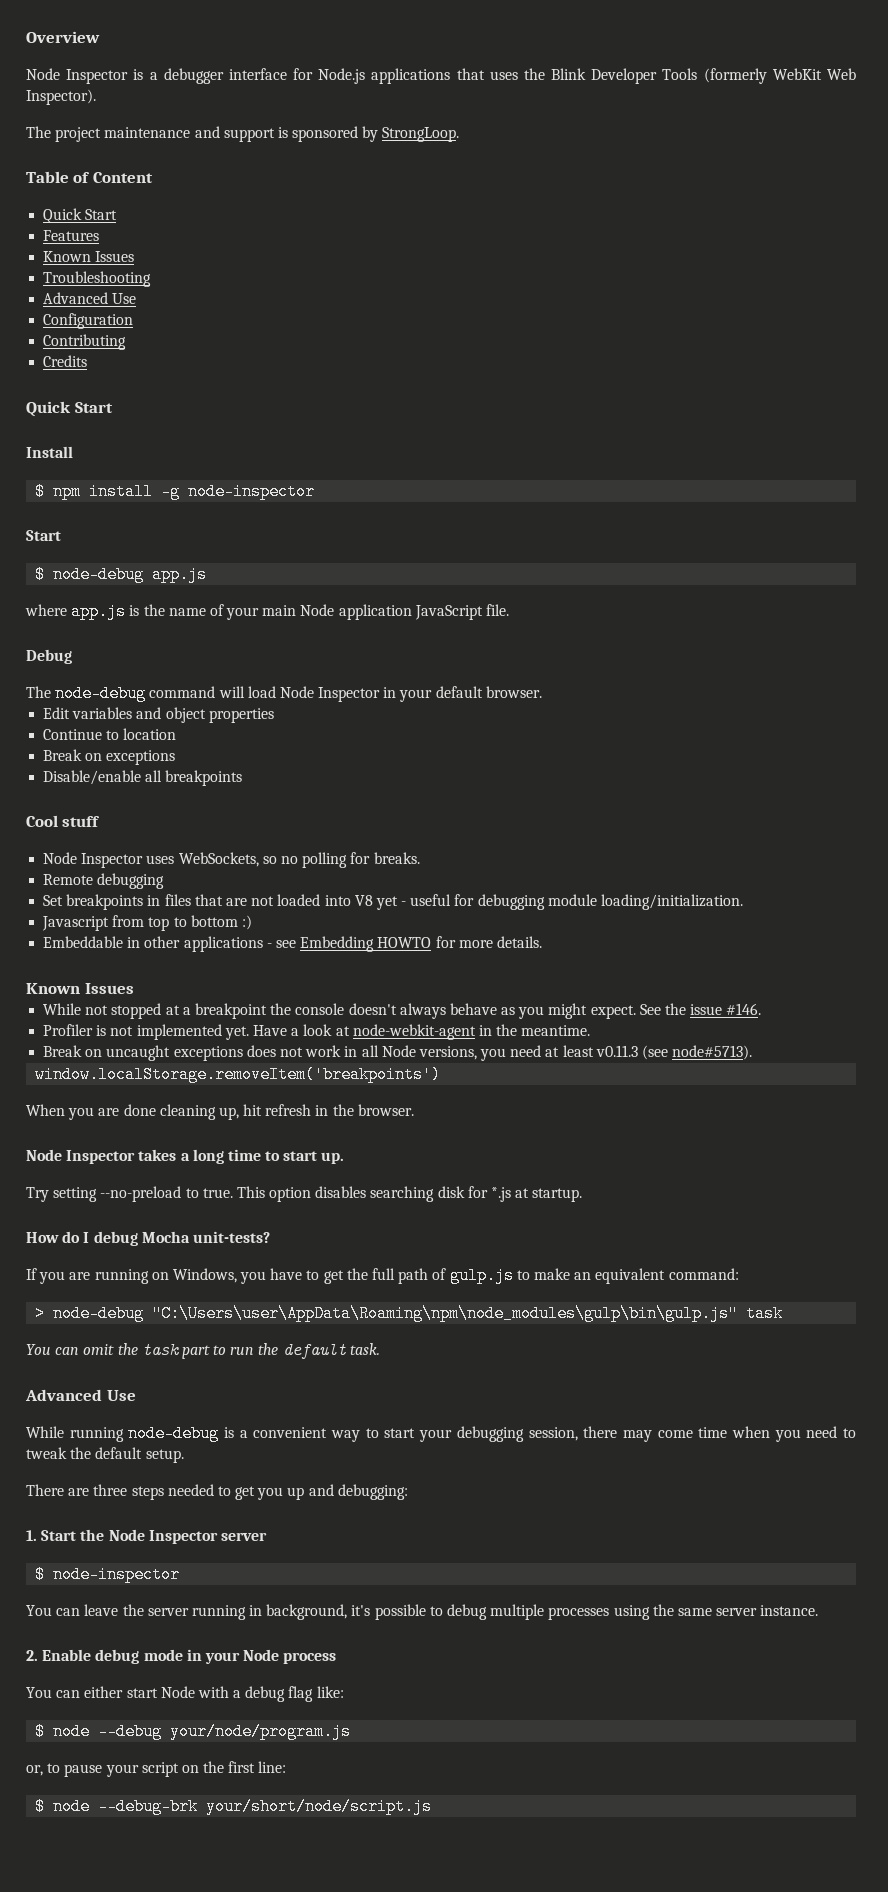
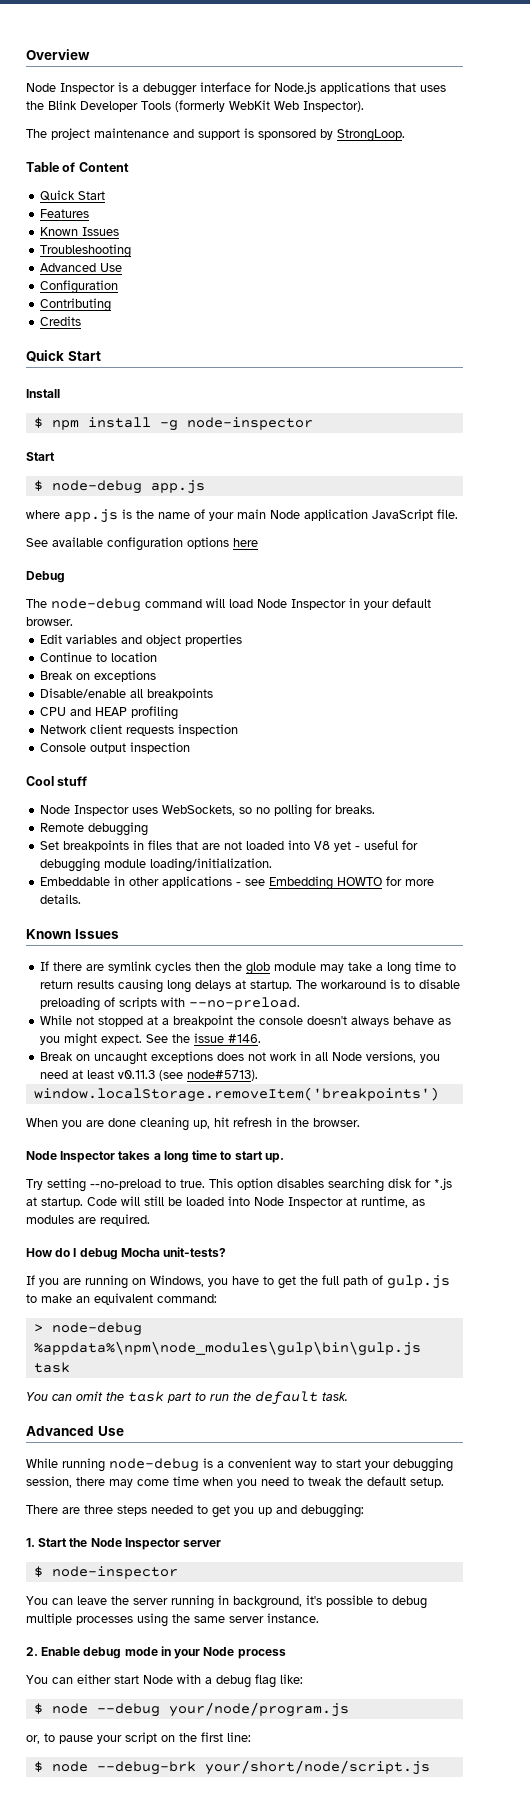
+ See available configuration options here
+ CPU and HEAP profiling
+ Network client requests inspection
+ Console output inspection
- Javascript from top to bottom :)
+ If there are symlink cycles then the glob module may take a long time to return results causing long delays at startup. The workaround is to disable preloading of scripts with --no-preload.
- Profiler is not implemented yet. Have a look at node-webkit-agent in the meantime.
+ Code will still be loaded into Node Inspector at runtime, as modules are required.
- > node-debug "C:\Users\user\AppData\Roaming\npm\node_modules\gulp\bin\gulp.js" task
+ > node-debug %appdata%\npm\node_modules\gulp\bin\gulp.js task

